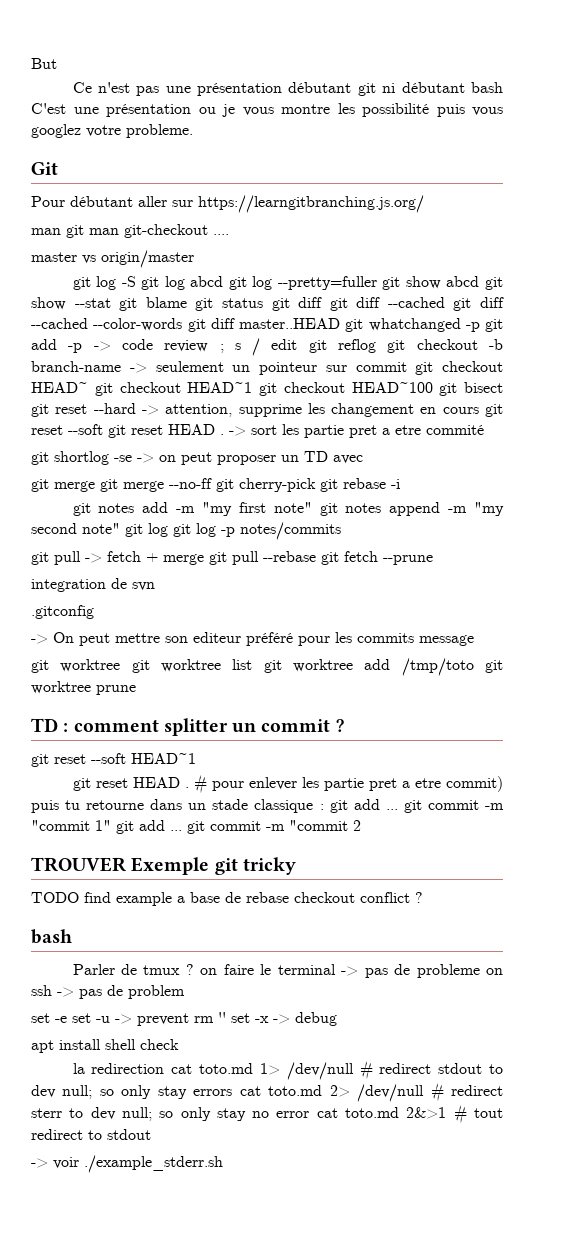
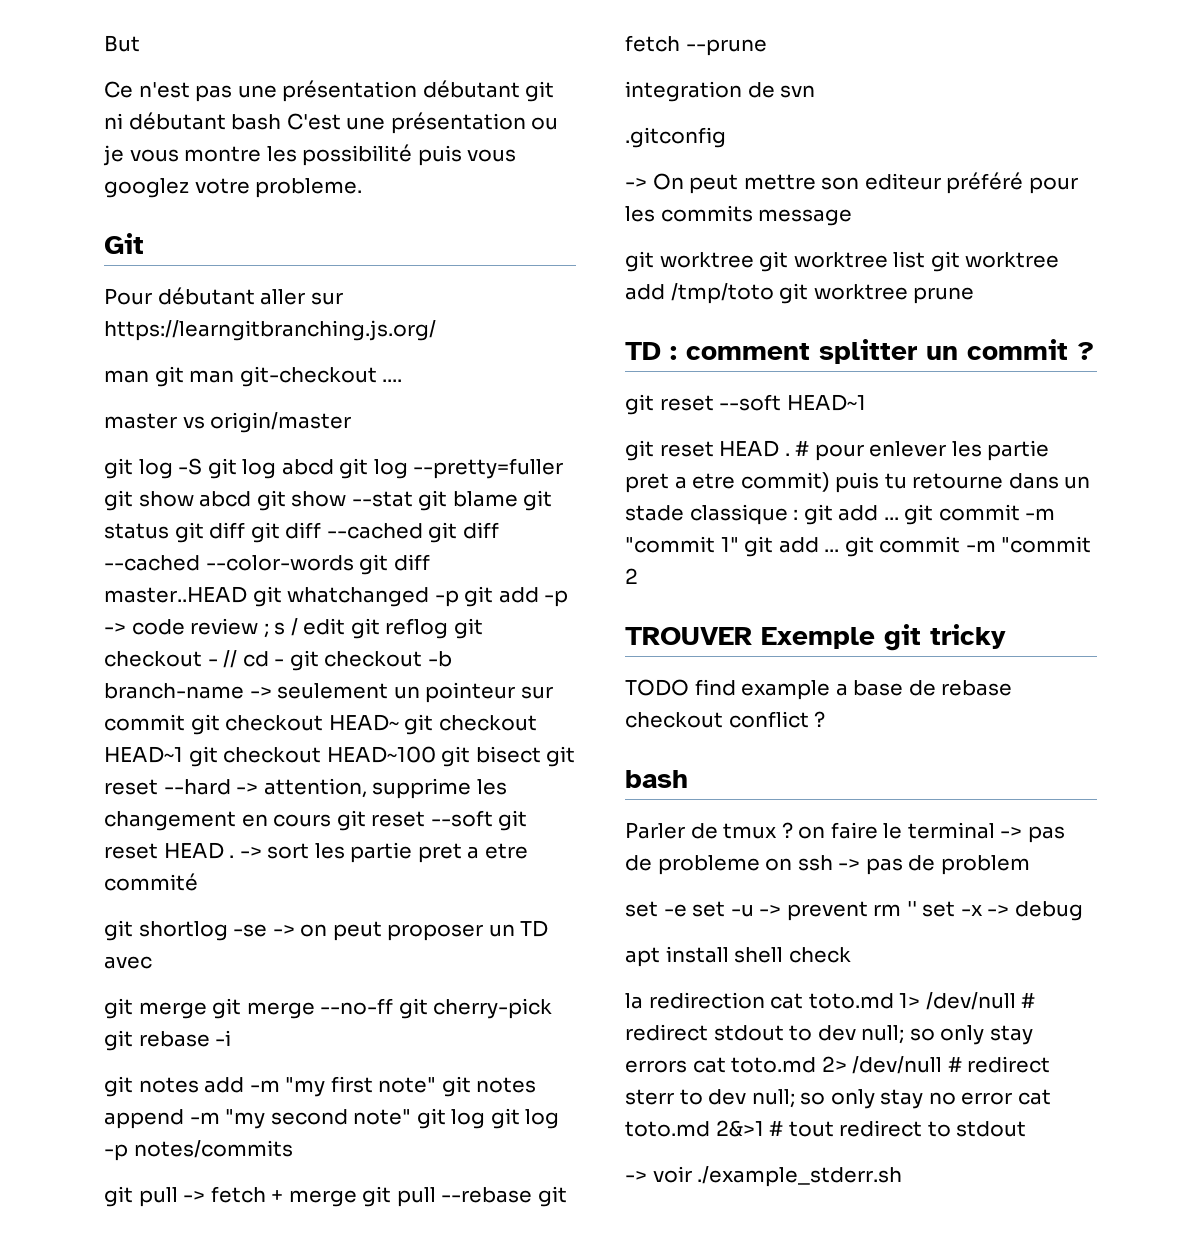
- s / edit git reflog git checkout -b branch-name -> seulement un pointeur sur commit git checkout HEAD~ git checkout HEAD~1 git checkout HEAD~100 git bisect git reset --hard -> attention, supprime les changement en cours git reset --soft git reset HEAD .
+ s / edit git reflog git checkout - // cd - git checkout -b branch-name -> seulement un pointeur sur commit git checkout HEAD~ git checkout HEAD~1 git checkout HEAD~100 git bisect git reset --hard -> attention, supprime les changement en cours git reset --soft git reset HEAD .

